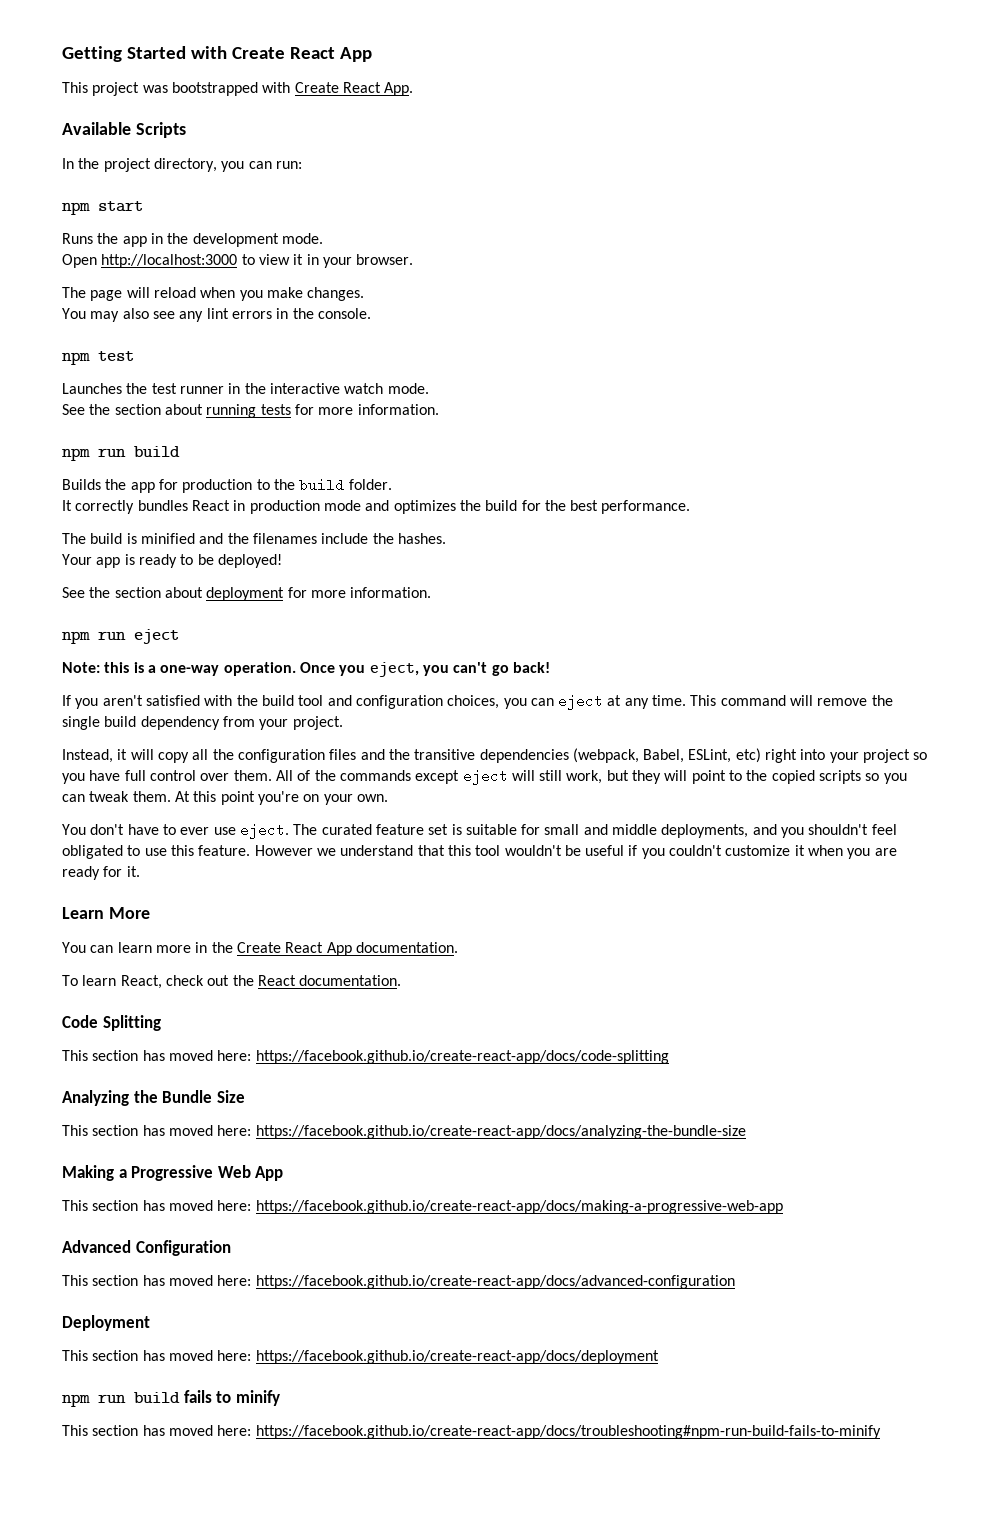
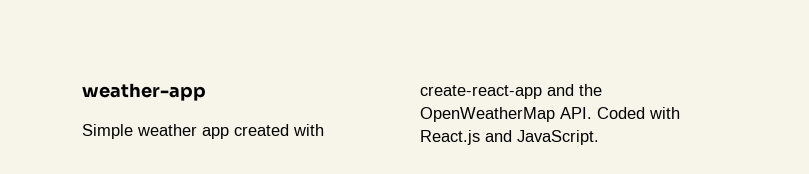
- Getting Started with Create React App
- This project was bootstrapped with Create React App.
- Available Scripts
- In the project directory, you can run:
- npm start
- Runs the app in the development mode.
- Open http://localhost:3000 to view it in your browser.
- The page will reload when you make changes.
- You may also see any lint errors in the console.
- npm test
- Launches the test runner in the interactive watch mode.
- See the section about running tests for more information.
- npm run build
- Builds the app for production to the build folder.
- It correctly bundles React in production mode and optimizes the build for the best performance.
- The build is minified and the filenames include the hashes.
- Your app is ready to be deployed!
- See the section about deployment for more information.
- npm run eject
- Note: this is a one-way operation. Once you eject, you can't go back!
- If you aren't satisfied with the build tool and configuration choices, you can eject at any time. This command will remove the single build dependency from your project.
- Instead, it will copy all the configuration files and the transitive dependencies (webpack, Babel, ESLint, etc) right into your project so you have full control over them. All of the commands except eject will still work, but they will point to the copied scripts so you can tweak them. At this point you're on your own.
- You don't have to ever use eject. The curated feature set is suitable for small and middle deployments, and you shouldn't feel obligated to use this feature. However we understand that this tool wouldn't be useful if you couldn't customize it when you are ready for it.
- Learn More
- You can learn more in the Create React App documentation.
- To learn React, check out the React documentation.
- Code Splitting
- This section has moved here: https://facebook.github.io/create-react-app/docs/code-splitting
- Analyzing the Bundle Size
- This section has moved here: https://facebook.github.io/create-react-app/docs/analyzing-the-bundle-size
- Making a Progressive Web App
- This section has moved here: https://facebook.github.io/create-react-app/docs/making-a-progressive-web-app
- Advanced Configuration
- This section has moved here: https://facebook.github.io/create-react-app/docs/advanced-configuration
- Deployment
- This section has moved here: https://facebook.github.io/create-react-app/docs/deployment
- npm run build fails to minify
- This section has moved here: https://facebook.github.io/create-react-app/docs/troubleshooting#npm-run-build-fails-to-minify
+ weather-app
+ Simple weather app created with create-react-app and the OpenWeatherMap API. Coded with React.js and JavaScript.

